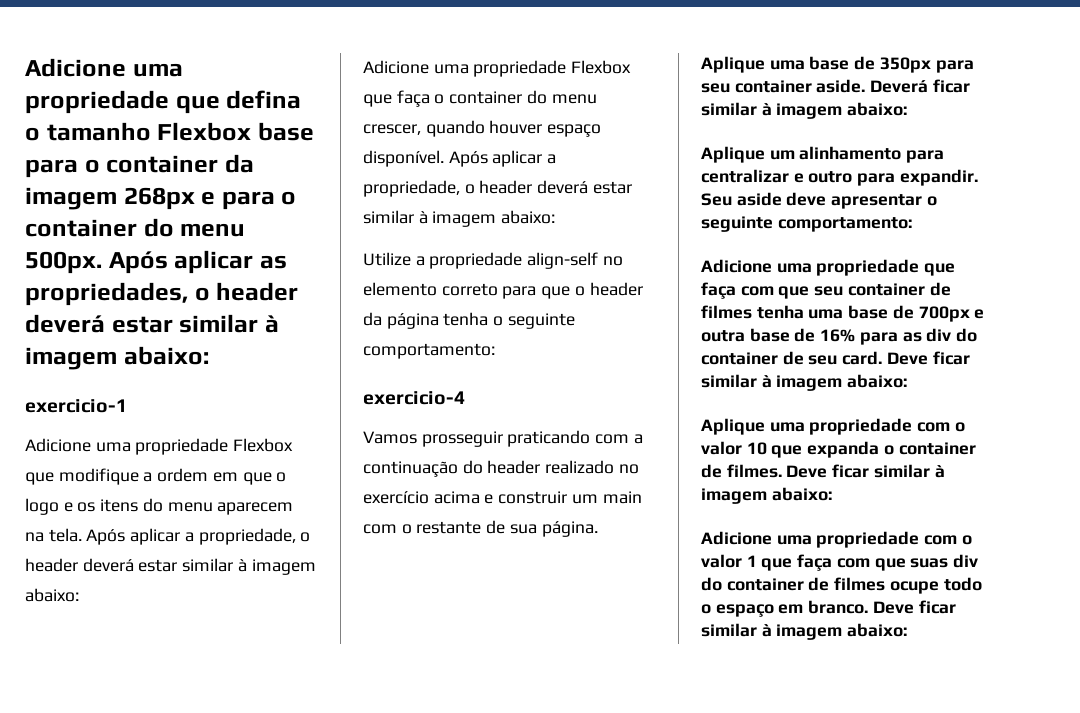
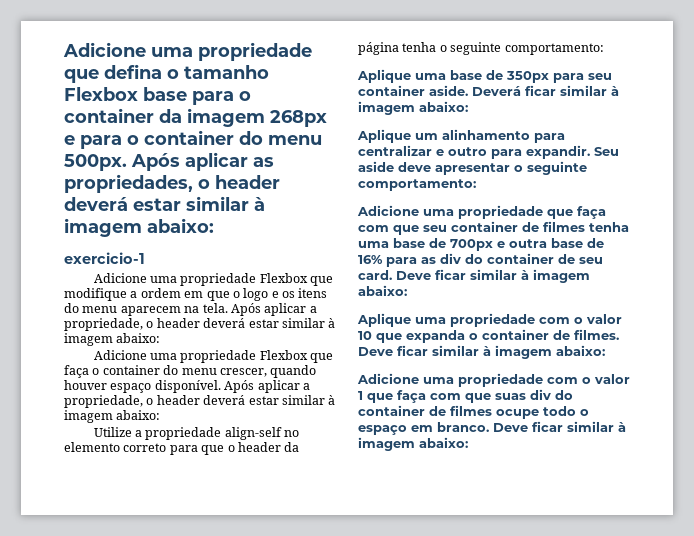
- exercicio-4
- Vamos prosseguir praticando com a continuação do header realizado no exercício acima e construir um main com o restante de sua página.

